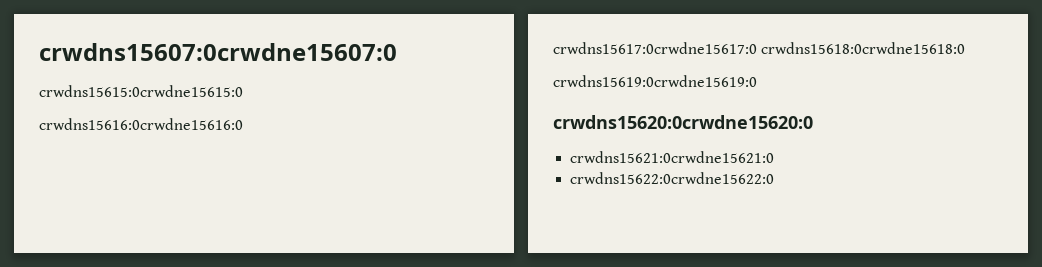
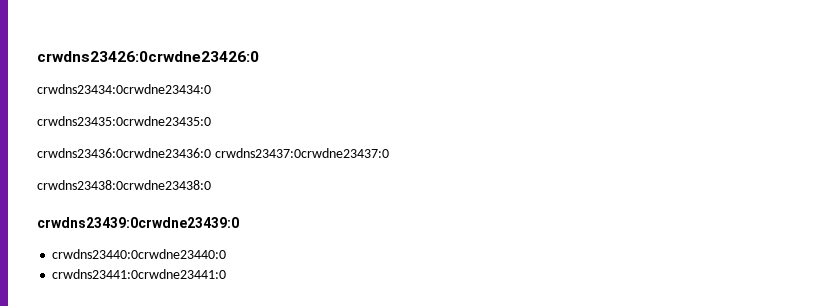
- crwdns15607:0crwdne15607:0
- crwdns15615:0crwdne15615:0
- crwdns15616:0crwdne15616:0
- crwdns15617:0crwdne15617:0 crwdns15618:0crwdne15618:0
- crwdns15619:0crwdne15619:0
- crwdns15620:0crwdne15620:0
- crwdns15621:0crwdne15621:0
- crwdns15622:0crwdne15622:0
+ crwdns23426:0crwdne23426:0
+ crwdns23434:0crwdne23434:0
+ crwdns23435:0crwdne23435:0
+ crwdns23436:0crwdne23436:0 crwdns23437:0crwdne23437:0
+ crwdns23438:0crwdne23438:0
+ crwdns23439:0crwdne23439:0
+ crwdns23440:0crwdne23440:0
+ crwdns23441:0crwdne23441:0

